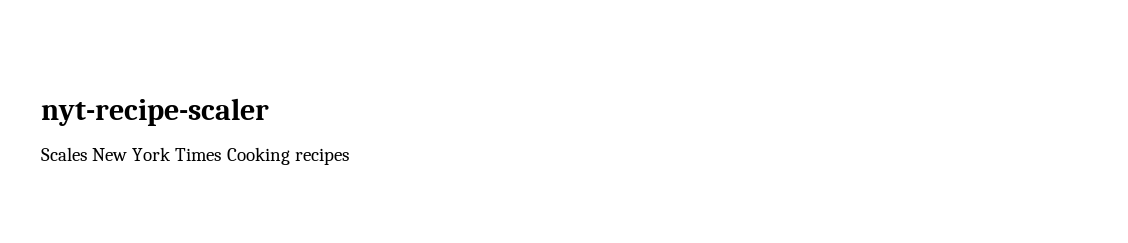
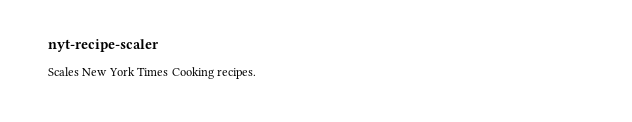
- Scales New York Times Cooking recipes
+ Scales New York Times Cooking recipes.

